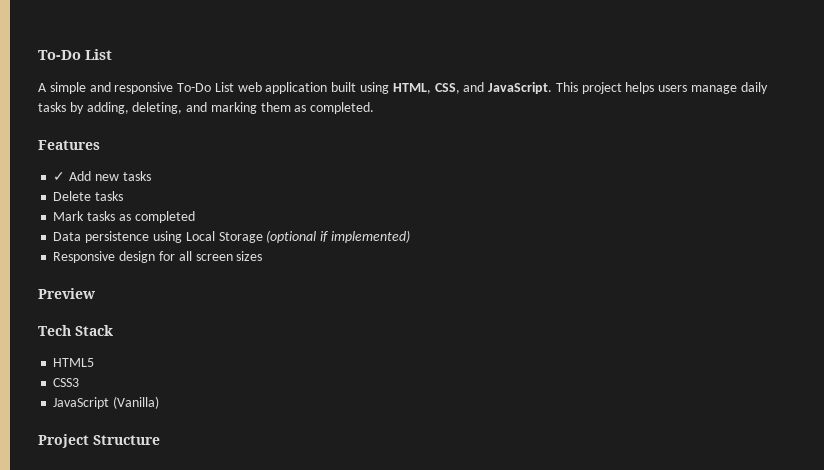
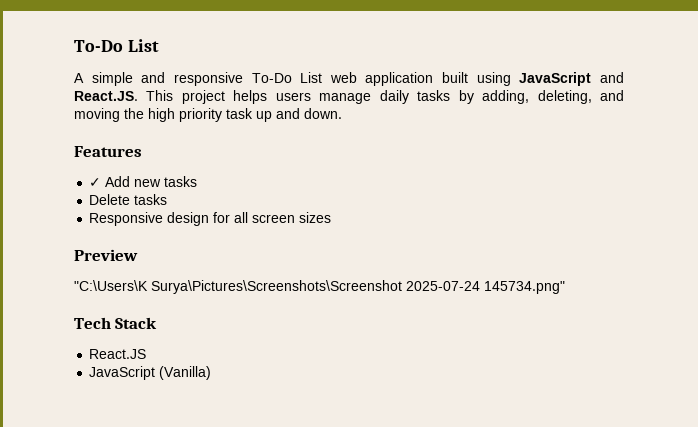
- A simple and responsive To-Do List web application built using HTML, CSS, and JavaScript. This project helps users manage daily tasks by adding, deleting, and marking them as completed.
+ A simple and responsive To-Do List web application built using JavaScript and React.JS. This project helps users manage daily tasks by adding, deleting, and moving the high priority task up and down.
- Mark tasks as completed
- Data persistence using Local Storage (optional if implemented)
+ "C:\Users\K Surya\Pictures\Screenshots\Screenshot 2025-07-24 145734.png"
- HTML5
- CSS3
+ React.JS
- Project Structure

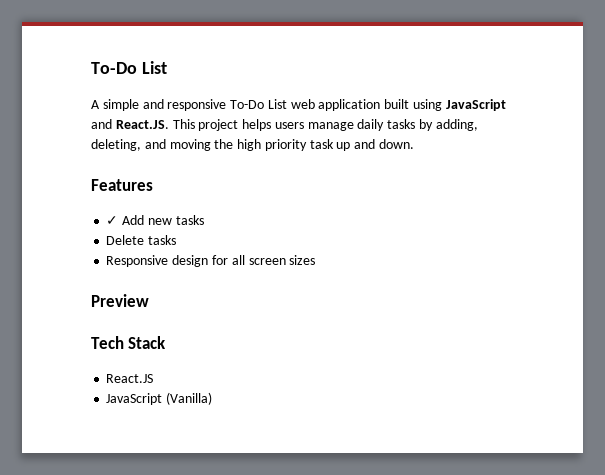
- "C:\Users\K Surya\Pictures\Screenshots\Screenshot 2025-07-24 145734.png"

